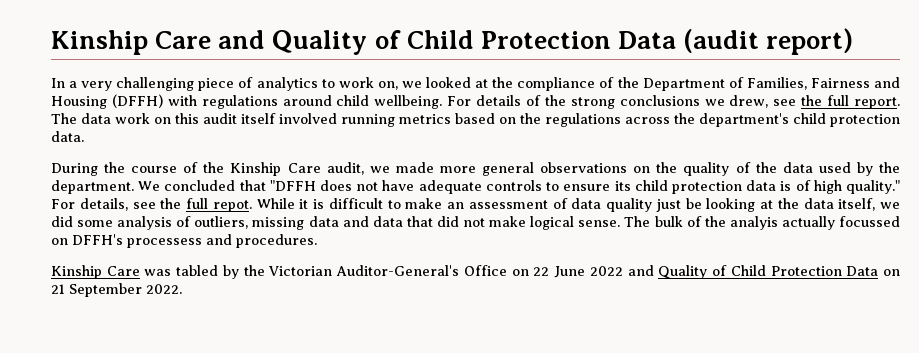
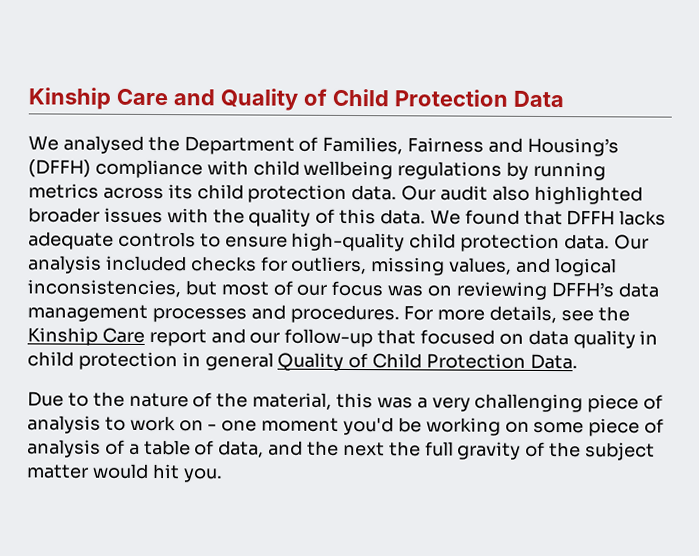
- Kinship Care and Quality of Child Protection Data (audit report)
- In a very challenging piece of analytics to work on, we looked at the compliance of the Department of Families, Fairness and Housing (DFFH) with regulations around child wellbeing. For details of the strong conclusions we drew, see the full report. The data work on this audit itself involved running metrics based on the regulations across the department's child protection data.
- During the course of the Kinship Care audit, we made more general observations on the quality of the data used by the department. We concluded that "DFFH does not have adequate controls to ensure its child protection data is of high quality." For details, see the full repot. While it is difficult to make an assessment of data quality just be looking at the data itself, we did some analysis of outliers, missing data and data that did not make logical sense. The bulk of the analyis actually focussed on DFFH's processess and procedures.
- Kinship Care was tabled by the Victorian Auditor-General's Office on 22 June 2022 and Quality of Child Protection Data on 21 September 2022.
+ Kinship Care and Quality of Child Protection Data
+ We analysed the Department of Families, Fairness and Housing’s (DFFH) compliance with child wellbeing regulations by running metrics across its child protection data. Our audit also highlighted broader issues with the quality of this data. We found that DFFH lacks adequate controls to ensure high-quality child protection data. Our analysis included checks for outliers, missing values, and logical inconsistencies, but most of our focus was on reviewing DFFH’s data management processes and procedures. For more details, see the Kinship Care report and our follow-up that focused on data quality in child protection in general Quality of Child Protection Data.
+ Due to the nature of the material, this was a very challenging piece of analysis to work on - one moment you'd be working on some piece of analysis of a table of data, and the next the full gravity of the subject matter would hit you.

